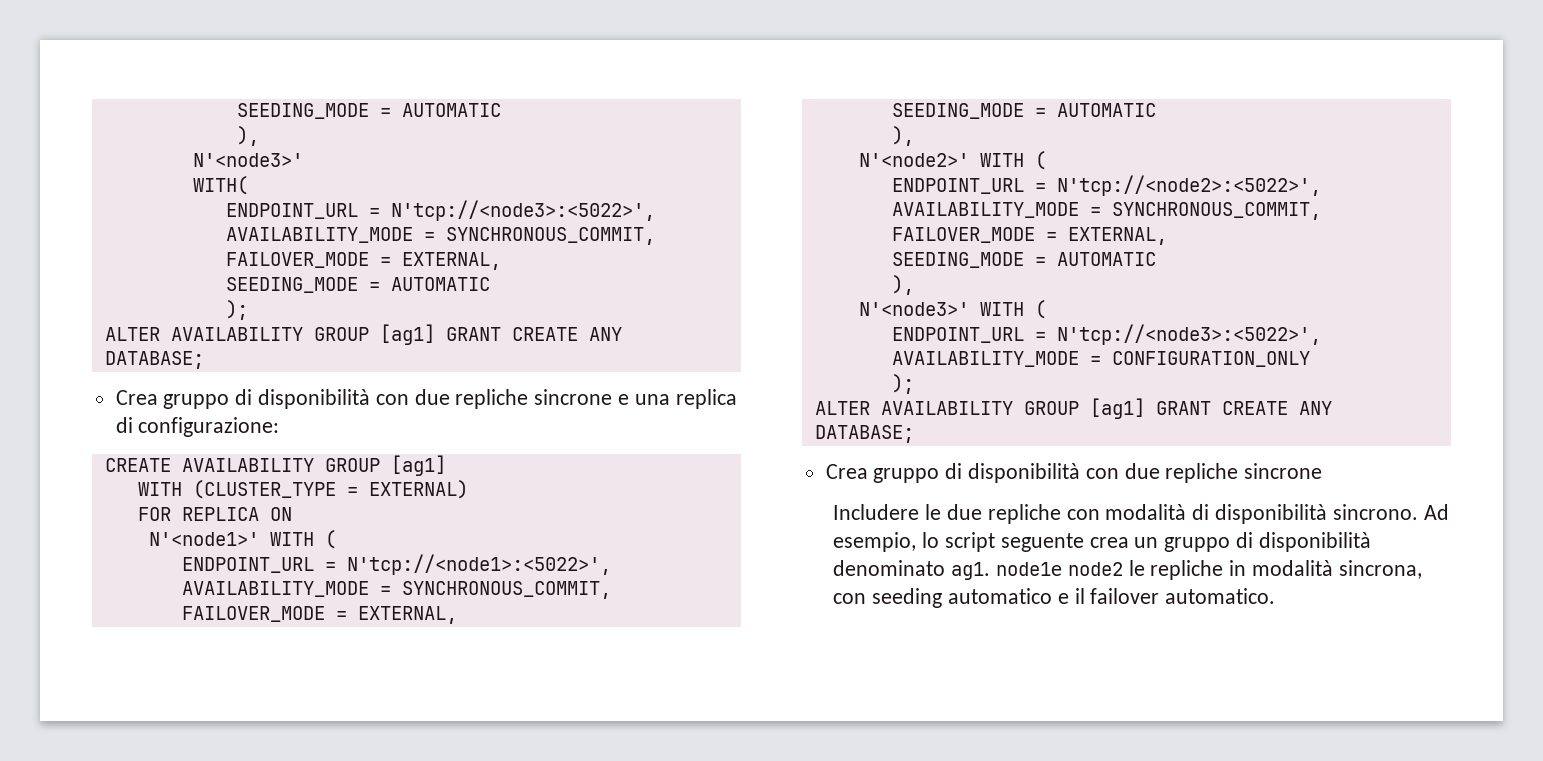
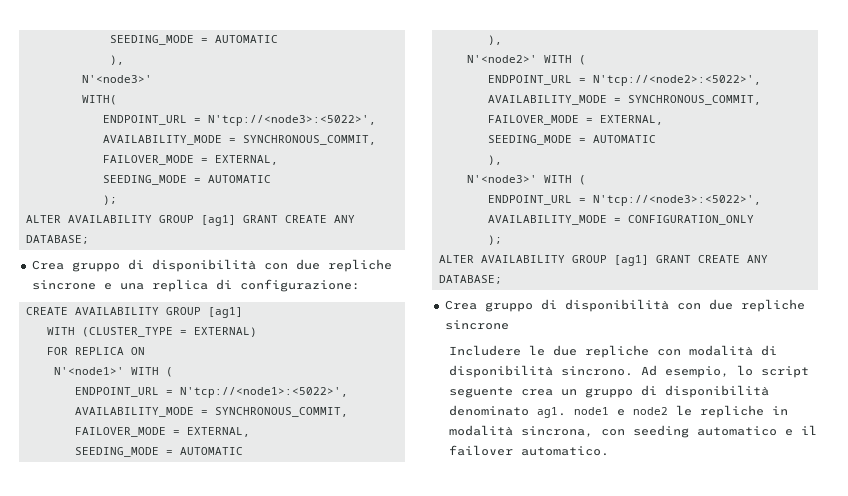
- Ad esempio, lo script seguente crea un gruppo di disponibilità denominato ag1. node1e node2 le repliche in modalità sincrona, con seeding automatico e il failover automatico.
+ Ad esempio, lo script seguente crea un gruppo di disponibilità denominato ag1. node1 e node2 le repliche in modalità sincrona, con seeding automatico e il failover automatico.

